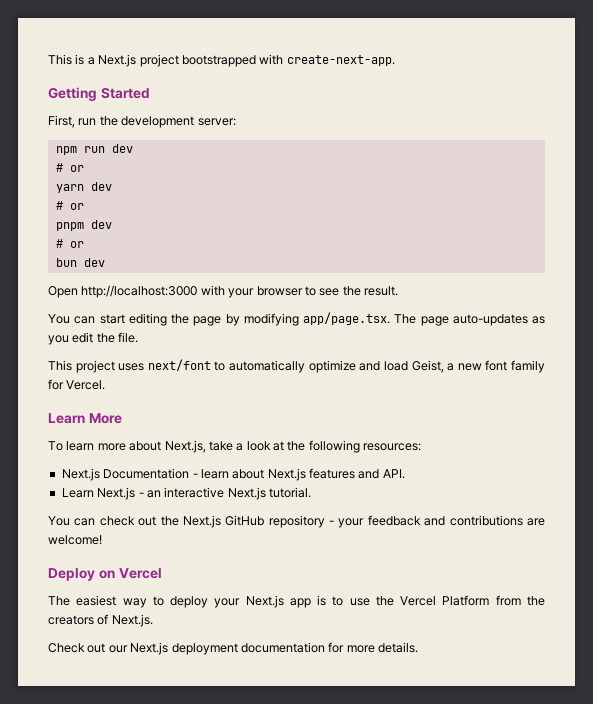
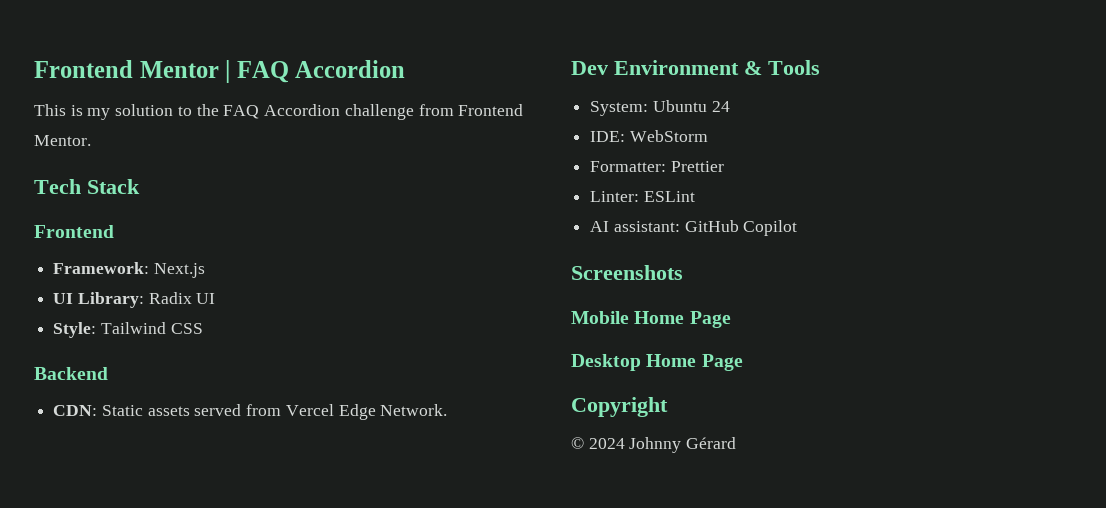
- This is a Next.js project bootstrapped with create-next-app.
- Getting Started
- First, run the development server:
- npm run dev
- # or
- yarn dev
- # or
- pnpm dev
- # or
- bun dev
- Open http://localhost:3000 with your browser to see the result.
- You can start editing the page by modifying app/page.tsx. The page auto-updates as you edit the file.
- This project uses next/font to automatically optimize and load Geist, a new font family for Vercel.
- Learn More
- To learn more about Next.js, take a look at the following resources:
- Next.js Documentation - learn about Next.js features and API.
- Learn Next.js - an interactive Next.js tutorial.
- You can check out the Next.js GitHub repository - your feedback and contributions are welcome!
- Deploy on Vercel
- The easiest way to deploy your Next.js app is to use the Vercel Platform from the creators of Next.js.
- Check out our Next.js deployment documentation for more details.
+ Frontend Mentor | FAQ Accordion
+ This is my solution to the FAQ Accordion challenge from Frontend Mentor.
+ Tech Stack
+ Frontend
+ Framework: Next.js
+ UI Library: Radix UI
+ Style: Tailwind CSS
+ Backend
+ CDN: Static assets served from Vercel Edge Network.
+ Dev Environment & Tools
+ System: Ubuntu 24
+ IDE: WebStorm
+ Formatter: Prettier
+ Linter: ESLint
+ AI assistant: GitHub Copilot
+ Screenshots
+ Mobile Home Page
+ Desktop Home Page
+ Copyright
+ © 2024 Johnny Gérard

